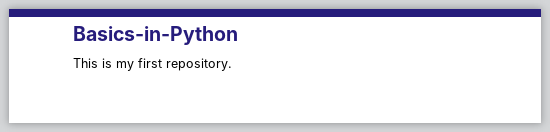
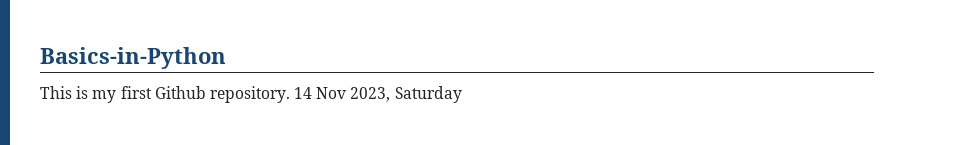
- This is my first repository.
+ This is my first Github repository. 14 Nov 2023, Saturday

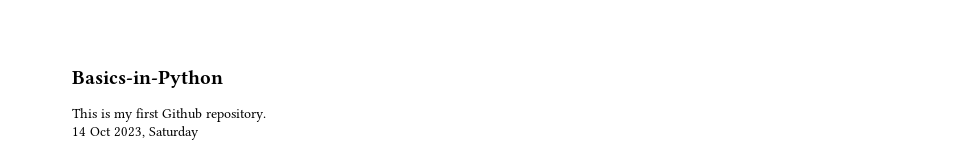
- This is my first Github repository. 14 Nov 2023, Saturday
+ This is my first Github repository.
+ 14 Oct 2023, Saturday

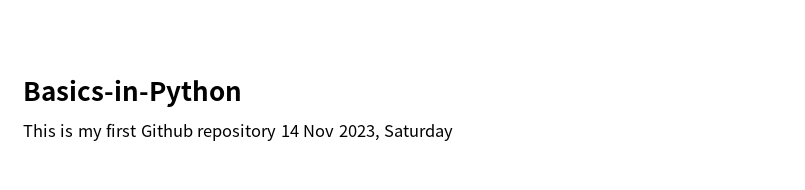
- This is my first Github repository.
- 14 Oct 2023, Saturday
+ This is my first Github repository 14 Nov 2023, Saturday

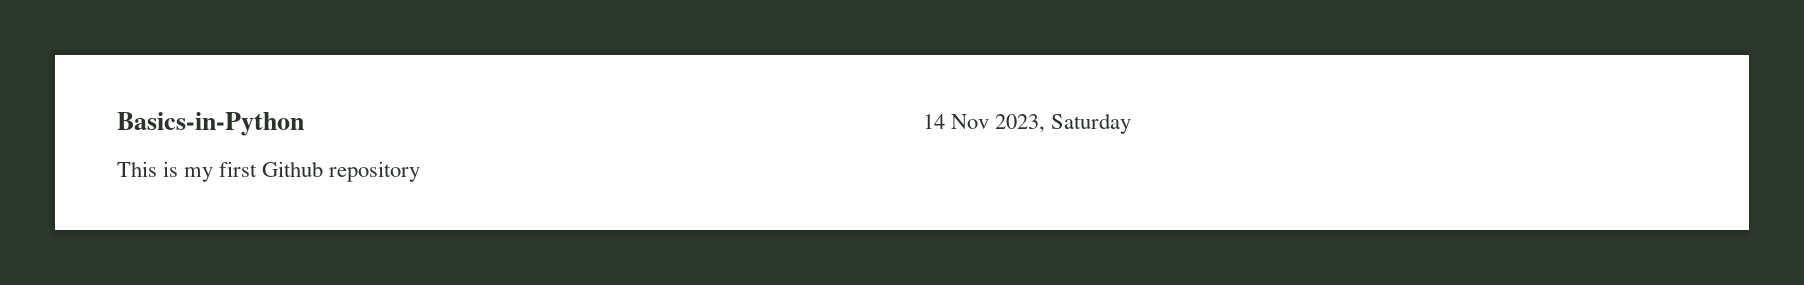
- This is my first Github repository 14 Nov 2023, Saturday
+ This is my first Github repository
+ 14 Nov 2023, Saturday

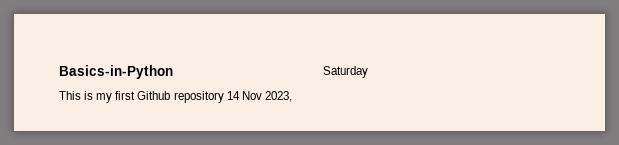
- This is my first Github repository
- 14 Nov 2023, Saturday
+ This is my first Github repository 14 Nov 2023, Saturday

